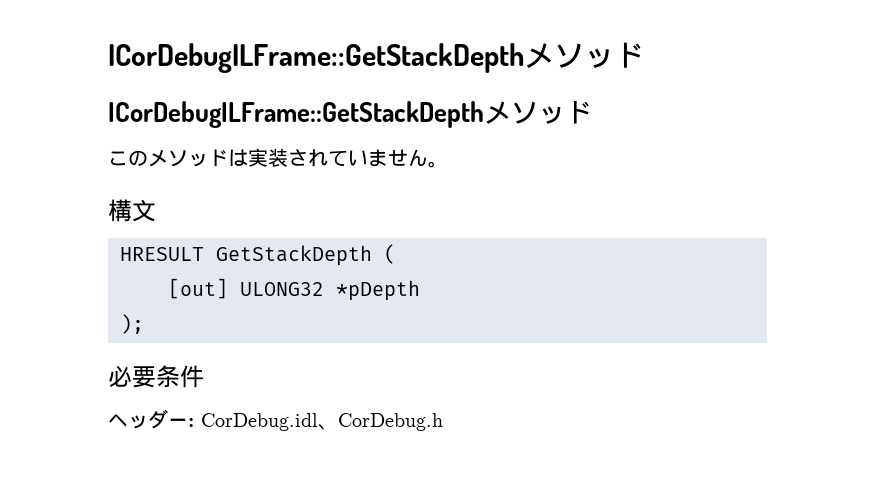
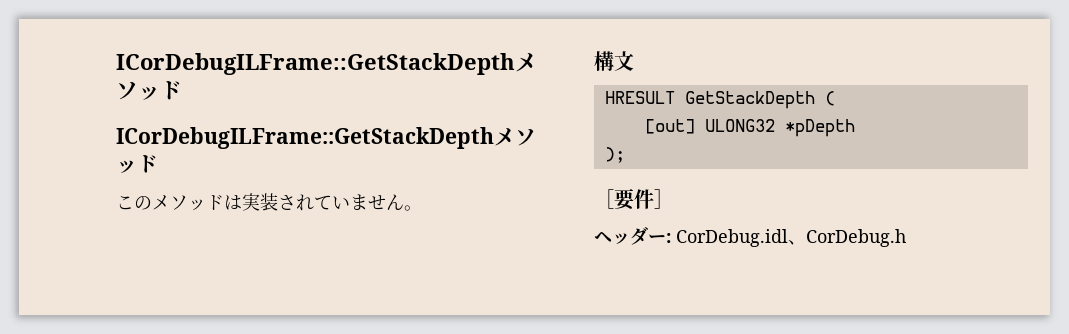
- 必要条件
+ ［要件］

